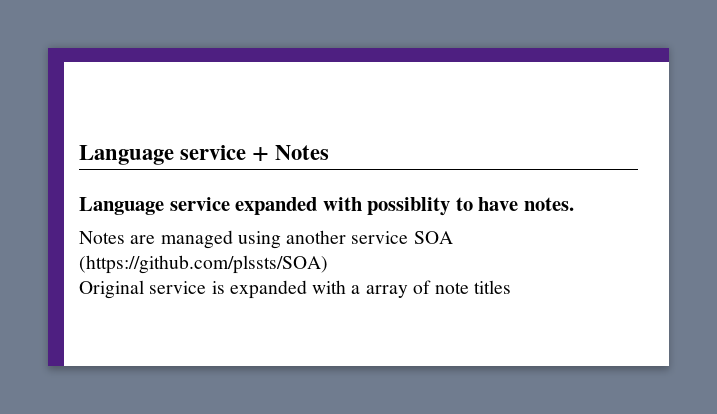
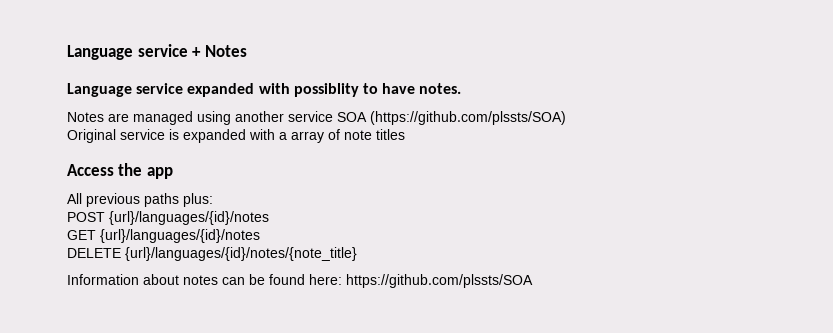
+ Access the app
+ All previous paths plus:
+ POST {url}/languages/{id}/notes
+ GET {url}/languages/{id}/notes
+ DELETE {url}/languages/{id}/notes/{note_title}
+ Information about notes can be found here: https://github.com/plssts/SOA

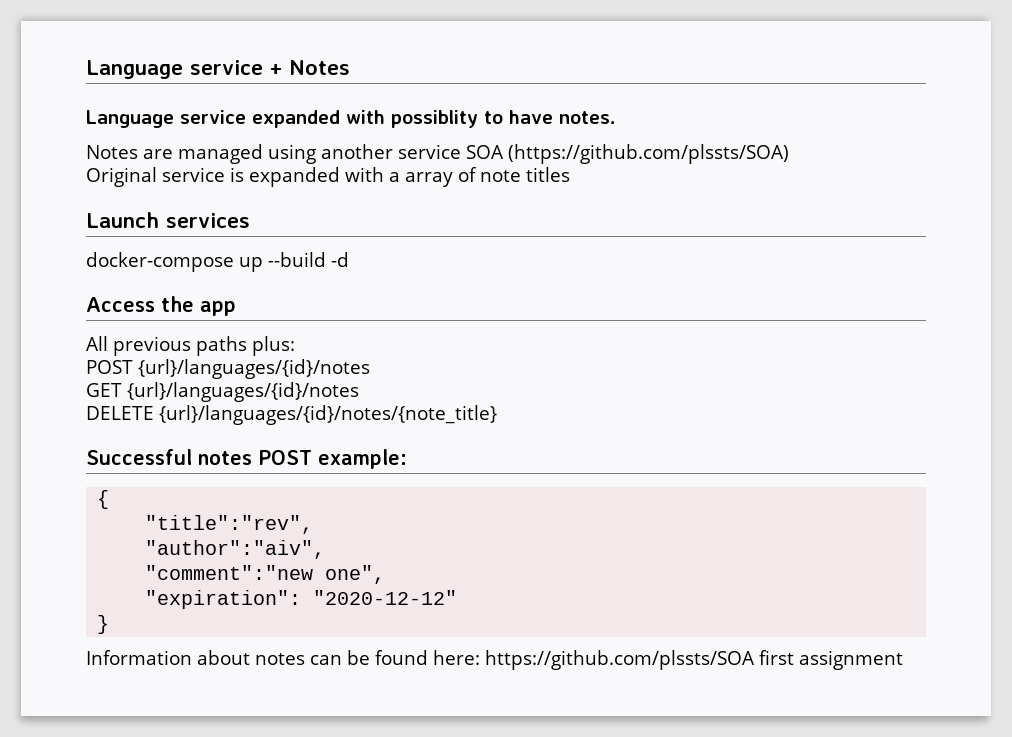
+ Launch services
+ docker-compose up --build -d
+ Successful notes POST example:
+ {
+ "title":"rev",
+ "author":"aiv",
+ "comment":"new one",
+ "expiration": "2020-12-12"
+ }
- Information about notes can be found here: https://github.com/plssts/SOA
+ Information about notes can be found here: https://github.com/plssts/SOA first assignment

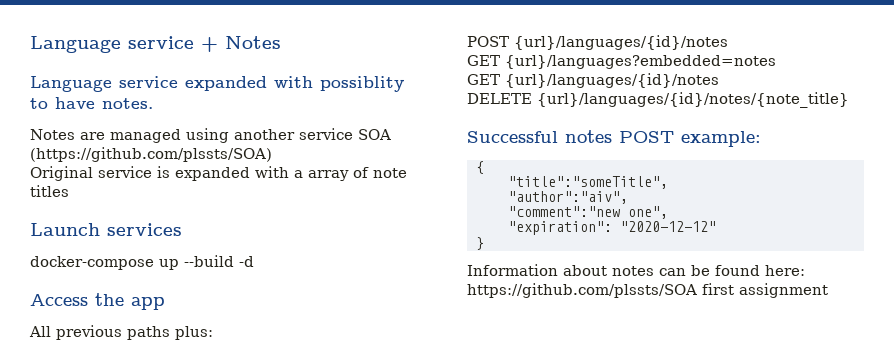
+ GET {url}/languages?embedded=notes
- "title":"rev",
+ "title":"someTitle",

